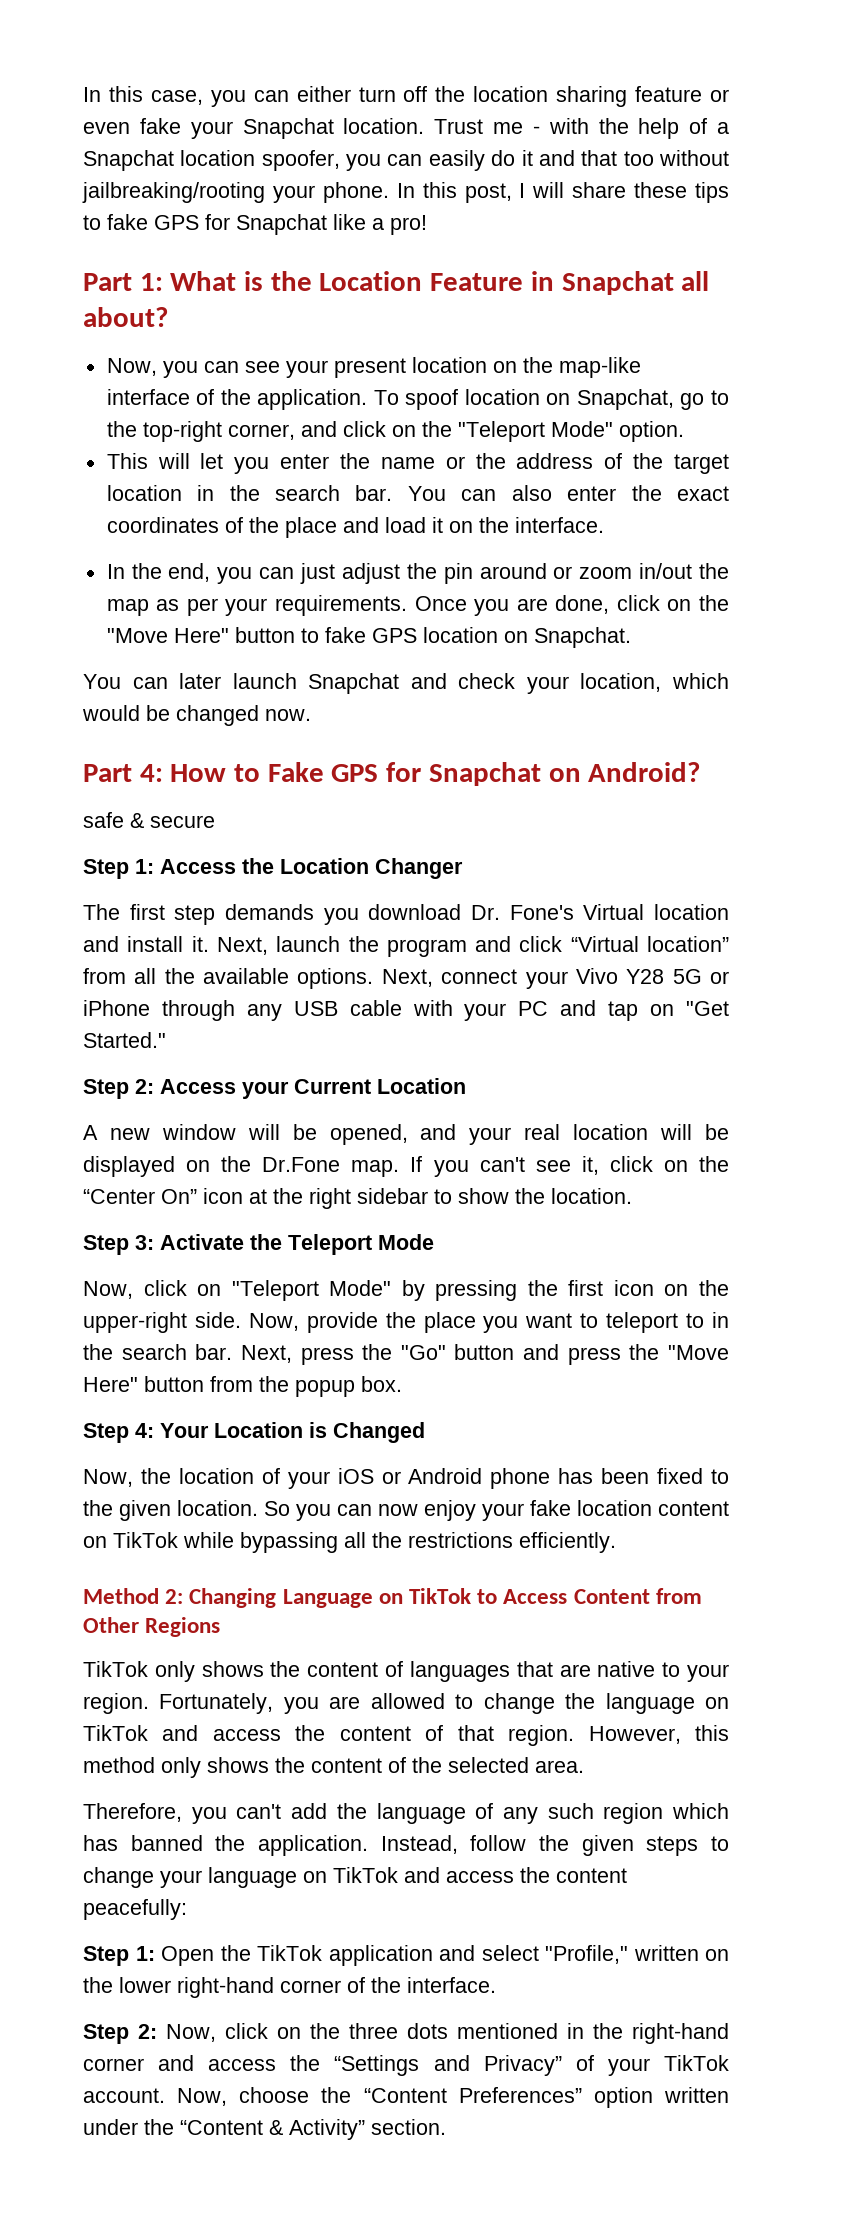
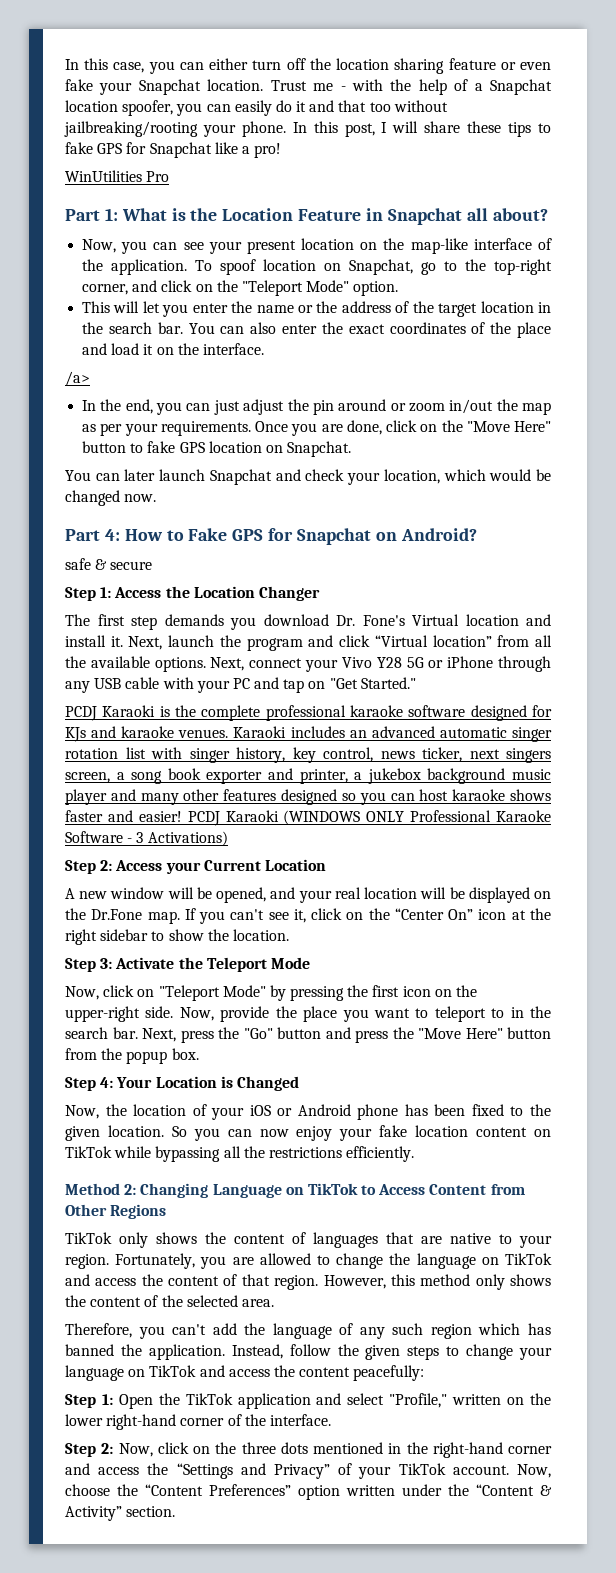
+ WinUtilities Pro
+ /a>
+ PCDJ Karaoki is the complete professional karaoke software designed for KJs and karaoke venues. Karaoki includes an advanced automatic singer rotation list with singer history, key control, news ticker, next singers screen, a song book exporter and printer, a jukebox background music player and many other features designed so you can host karaoke shows faster and easier! PCDJ Karaoki (WINDOWS ONLY Professional Karaoke Software - 3 Activations)

